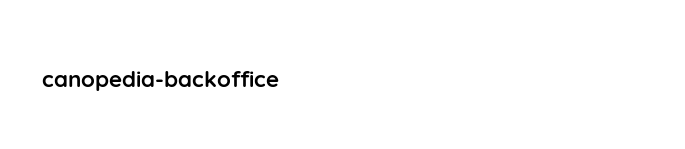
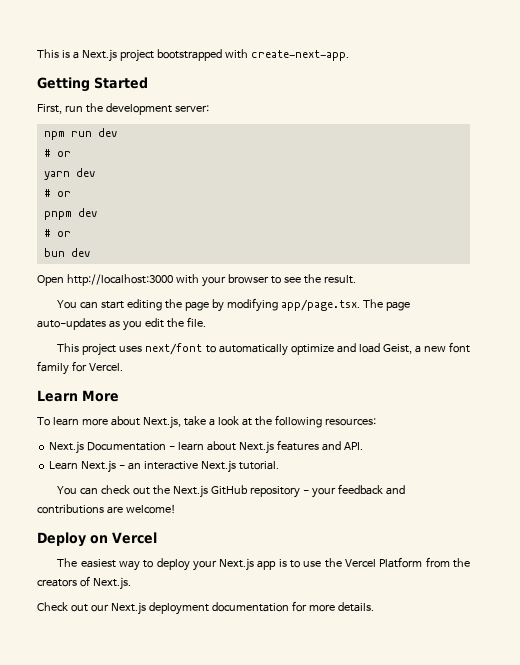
- canopedia-backoffice
+ This is a Next.js project bootstrapped with create-next-app.
+ Getting Started
+ First, run the development server:
+ npm run dev
+ # or
+ yarn dev
+ # or
+ pnpm dev
+ # or
+ bun dev
+ Open http://localhost:3000 with your browser to see the result.
+ You can start editing the page by modifying app/page.tsx. The page auto-updates as you edit the file.
+ This project uses next/font to automatically optimize and load Geist, a new font family for Vercel.
+ Learn More
+ To learn more about Next.js, take a look at the following resources:
+ Next.js Documentation - learn about Next.js features and API.
+ Learn Next.js - an interactive Next.js tutorial.
+ You can check out the Next.js GitHub repository - your feedback and contributions are welcome!
+ Deploy on Vercel
+ The easiest way to deploy your Next.js app is to use the Vercel Platform from the creators of Next.js.
+ Check out our Next.js deployment documentation for more details.

